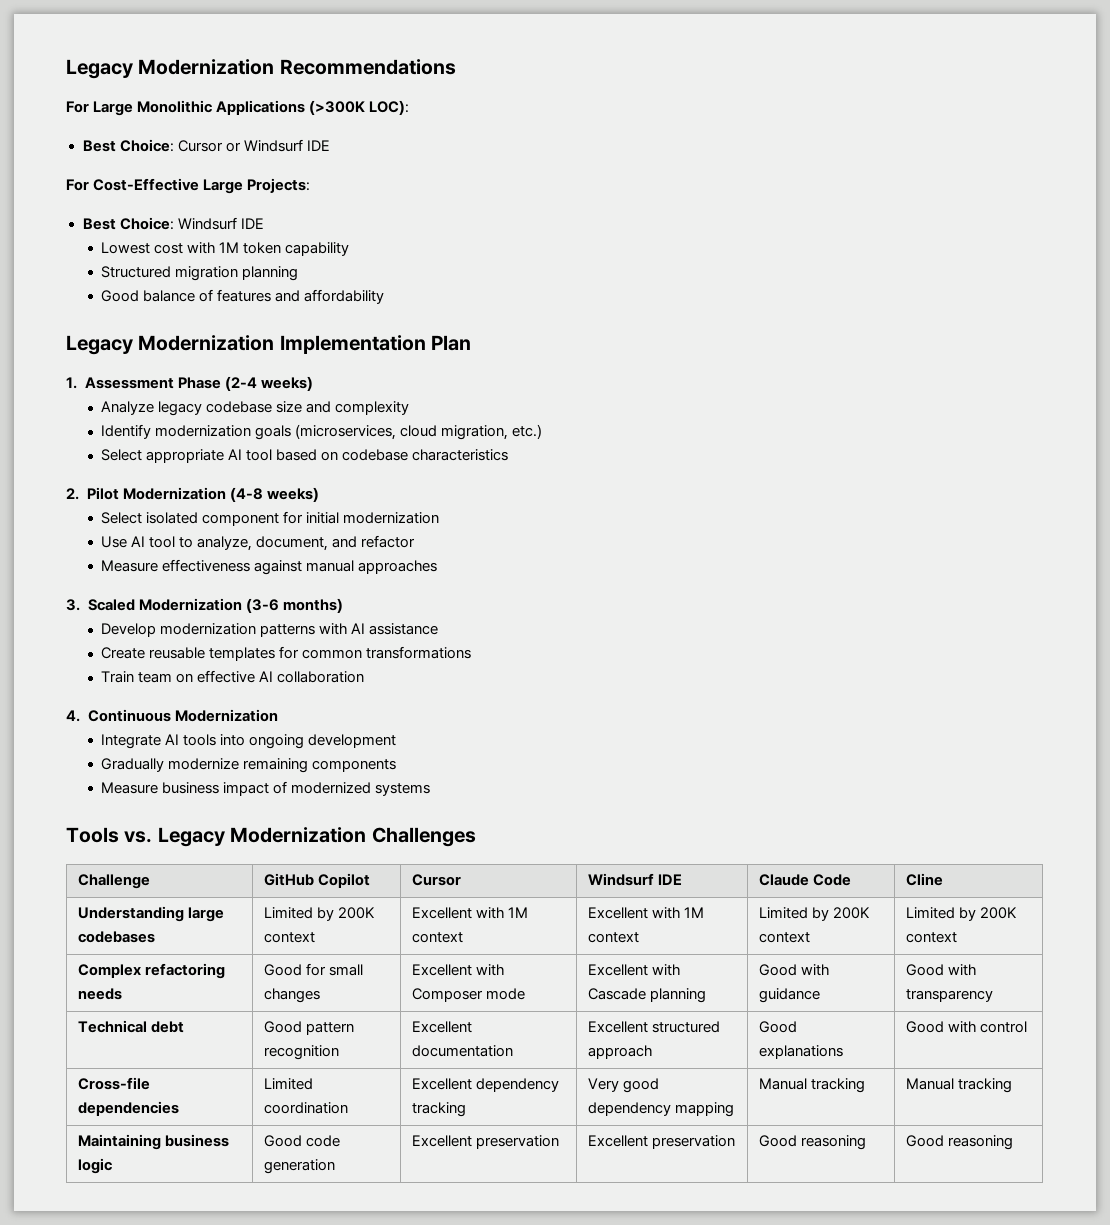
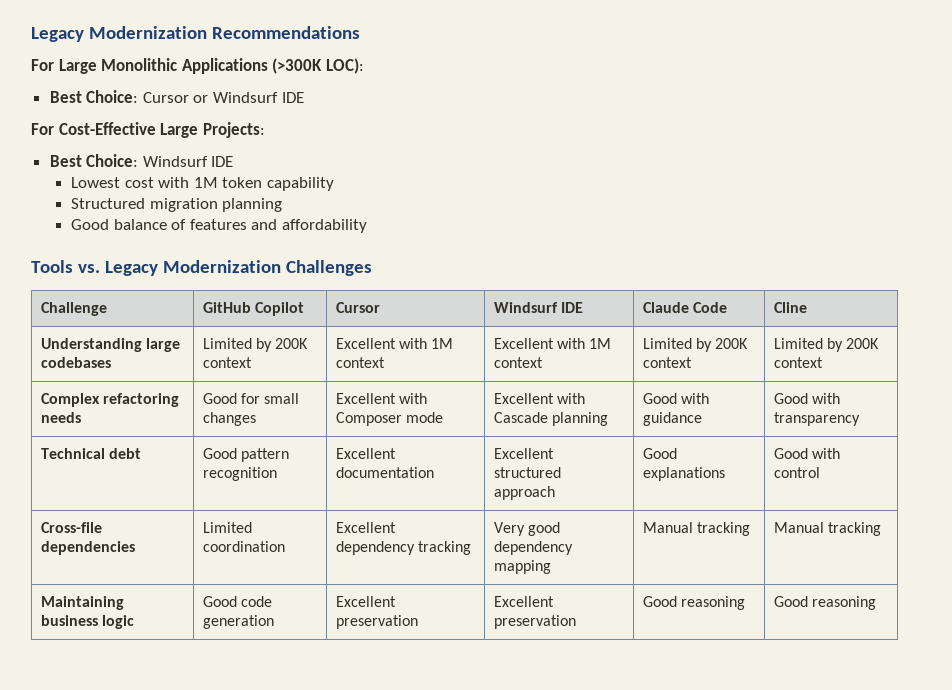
- Legacy Modernization Implementation Plan
- 1. Assessment Phase (2-4 weeks)
- Analyze legacy codebase size and complexity
- Identify modernization goals (microservices, cloud migration, etc.)
- Select appropriate AI tool based on codebase characteristics
- 2. Pilot Modernization (4-8 weeks)
- Select isolated component for initial modernization
- Use AI tool to analyze, document, and refactor
- Measure effectiveness against manual approaches
- 3. Scaled Modernization (3-6 months)
- Develop modernization patterns with AI assistance
- Create reusable templates for common transformations
- Train team on effective AI collaboration
- 4. Continuous Modernization
- Integrate AI tools into ongoing development
- Gradually modernize remaining components
- Measure business impact of modernized systems

